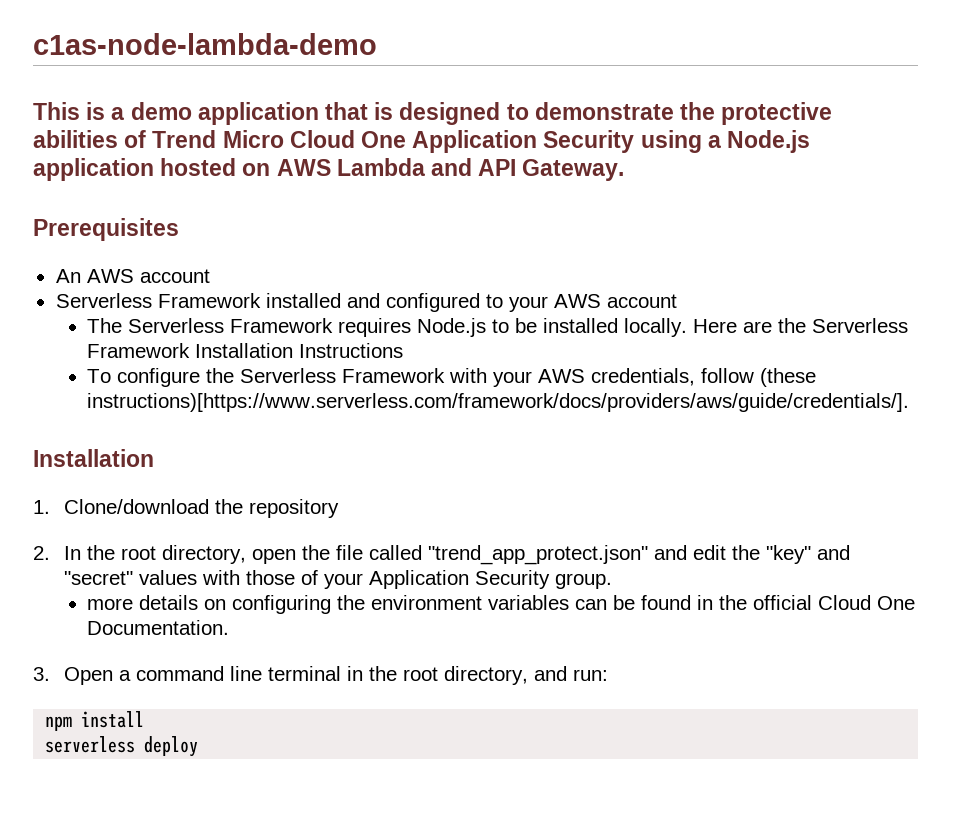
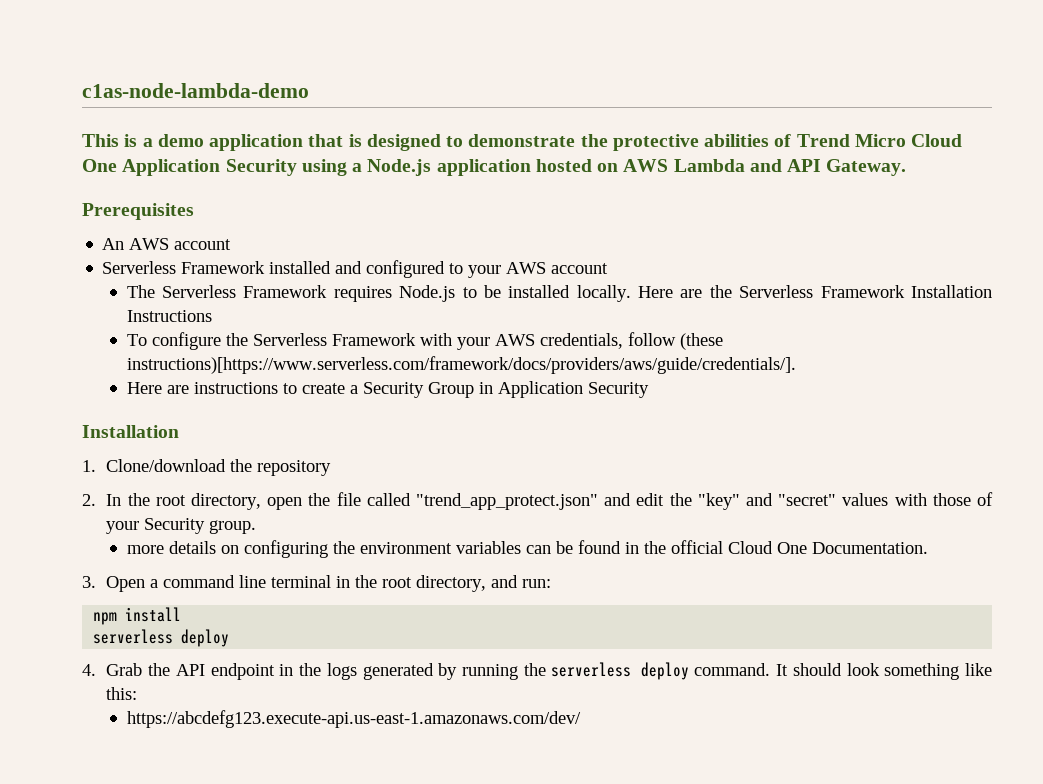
+ Here are instructions to create a Security Group in Application Security
- 2. In the root directory, open the file called "trend_app_protect.json" and edit the "key" and "secret" values with those of your Application Security group.
+ 2. In the root directory, open the file called "trend_app_protect.json" and edit the "key" and "secret" values with those of your Security group.
+ 4. Grab the API endpoint in the logs generated by running the serverless deploy command. It should look something like this:
+ https://abcdefg123.execute-api.us-east-1.amazonaws.com/dev/

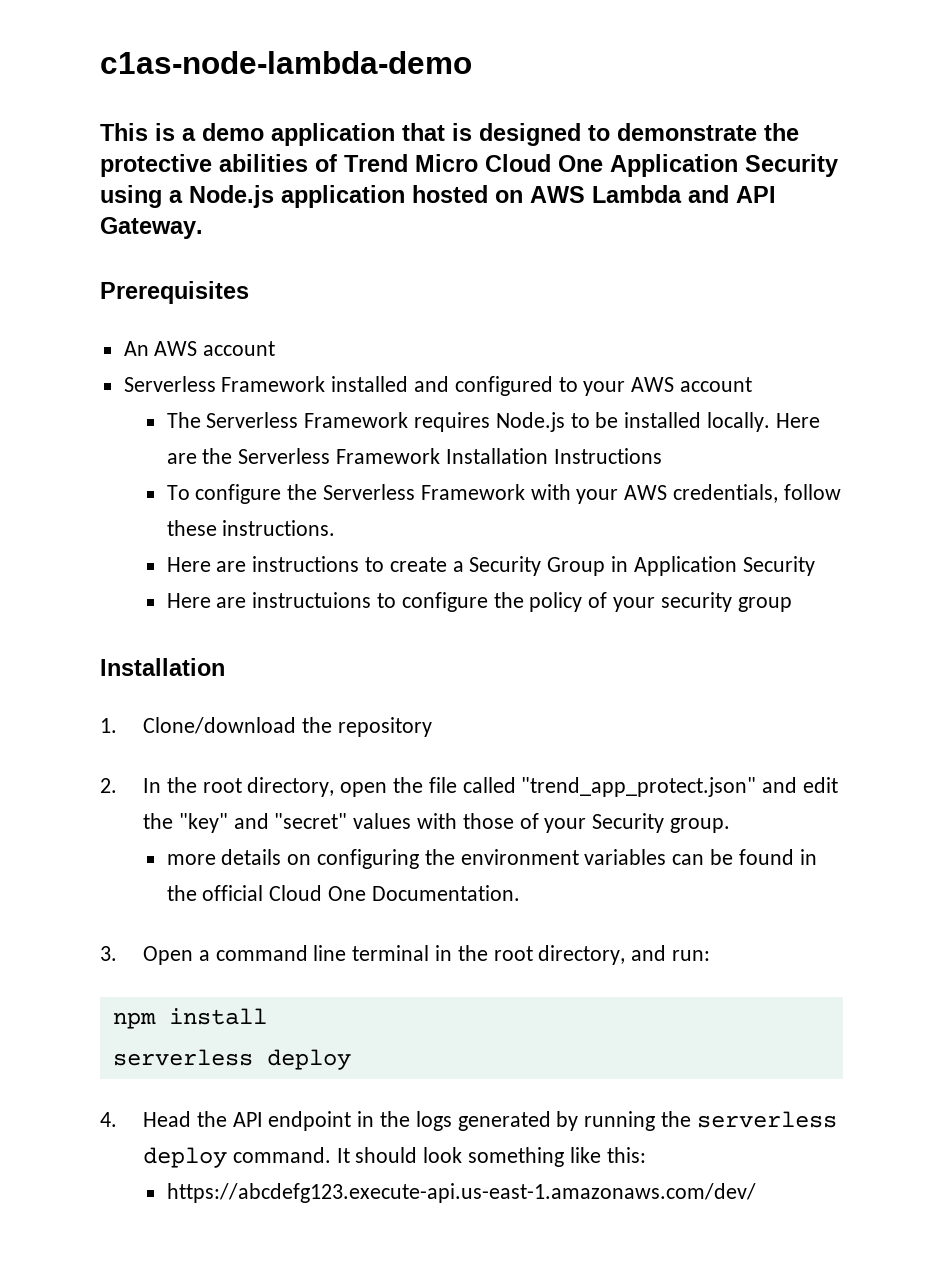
- To configure the Serverless Framework with your AWS credentials, follow (these instructions)[https://www.serverless.com/framework/docs/providers/aws/guide/credentials/].
+ To configure the Serverless Framework with your AWS credentials, follow these instructions.
+ Here are instructuions to configure the policy of your security group
- 4. Grab the API endpoint in the logs generated by running the serverless deploy command.
+ 4. Head the API endpoint in the logs generated by running the serverless deploy command.

